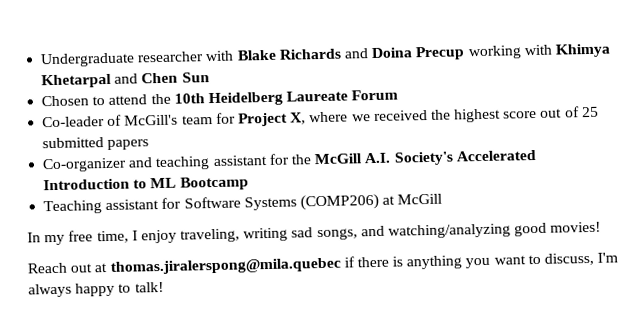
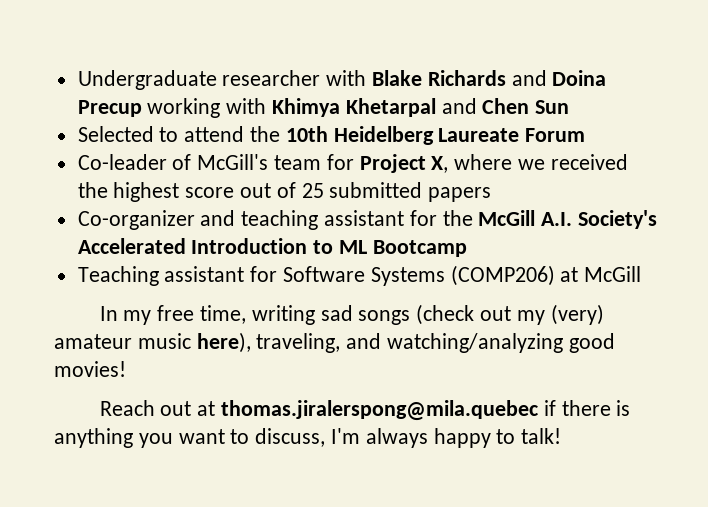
- Chosen to attend the 10th Heidelberg Laureate Forum
+ Selected to attend the 10th Heidelberg Laureate Forum
- In my free time, I enjoy traveling, writing sad songs, and watching/analyzing good movies!
+ In my free time, writing sad songs (check out my (very) amateur music here), traveling, and watching/analyzing good movies!

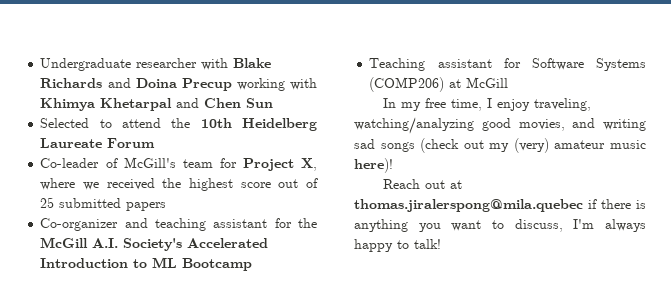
- In my free time, writing sad songs (check out my (very) amateur music here), traveling, and watching/analyzing good movies!
+ In my free time, I enjoy traveling, watching/analyzing good movies, and writing sad songs (check out my (very) amateur music here)!

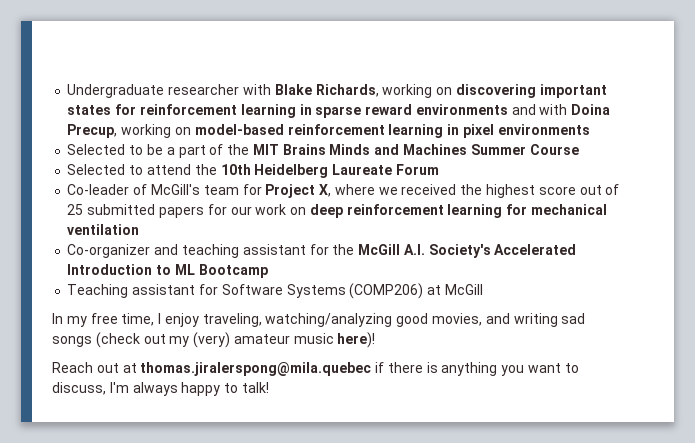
- Undergraduate researcher with Blake Richards and Doina Precup working with Khimya Khetarpal and Chen Sun
+ Undergraduate researcher with Blake Richards, working on discovering important states for reinforcement learning in sparse reward environments and with Doina Precup, working on model-based reinforcement learning in pixel environments
+ Selected to be a part of the MIT Brains Minds and Machines Summer Course
- Co-leader of McGill's team for Project X, where we received the highest score out of 25 submitted papers
+ Co-leader of McGill's team for Project X, where we received the highest score out of 25 submitted papers for our work on deep reinforcement learning for mechanical ventilation

